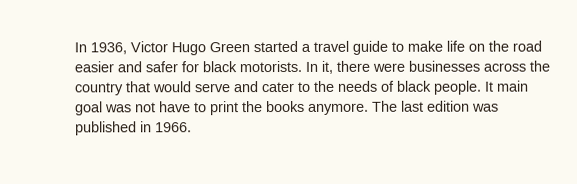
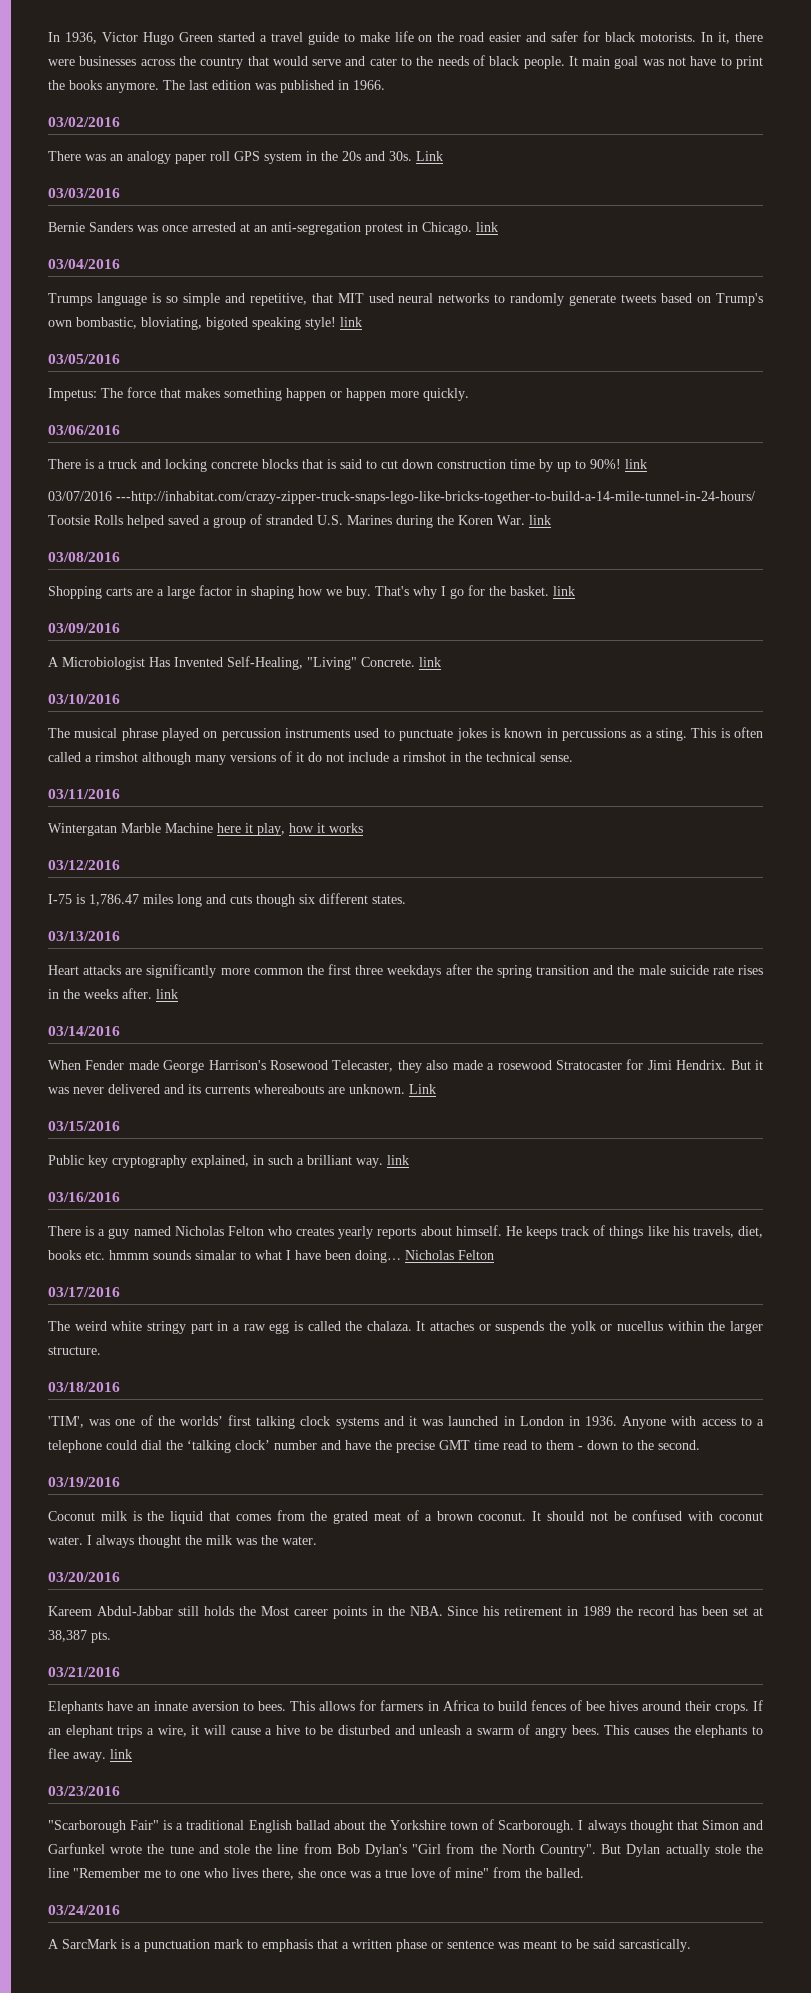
+ 03/02/2016
+ There was an analogy paper roll GPS system in the 20s and 30s. Link
+ 03/03/2016
+ Bernie Sanders was once arrested at an anti-segregation protest in Chicago. link
+ 03/04/2016
+ Trumps language is so simple and repetitive, that MIT used neural networks to randomly generate tweets based on Trump's own bombastic, bloviating, bigoted speaking style! link
+ 03/05/2016
+ Impetus: The force that makes something happen or happen more quickly.
+ 03/06/2016
+ There is a truck and locking concrete blocks that is said to cut down construction time by up to 90%! link
+ 03/07/2016 ---http://inhabitat.com/crazy-zipper-truck-snaps-lego-like-bricks-together-to-build-a-14-mile-tunnel-in-24-hours/ Tootsie Rolls helped saved a group of stranded U.S. Marines during the Koren War. link
+ 03/08/2016
+ Shopping carts are a large factor in shaping how we buy. That's why I go for the basket. link
+ 03/09/2016
+ A Microbiologist Has Invented Self-Healing, "Living" Concrete. link
+ 03/10/2016
+ The musical phrase played on percussion instruments used to punctuate jokes is known in percussions as a sting. This is often called a rimshot although many versions of it do not include a rimshot in the technical sense.
+ 03/11/2016
+ Wintergatan Marble Machine here it play, how it works
+ 03/12/2016
+ I-75 is 1,786.47 miles long and cuts though six different states.
+ 03/13/2016
+ Heart attacks are significantly more common the first three weekdays after the spring transition and the male suicide rate rises in the weeks after. link
+ 03/14/2016
+ When Fender made George Harrison's Rosewood Telecaster, they also made a rosewood Stratocaster for Jimi Hendrix. But it was never delivered and its currents whereabouts are unknown. Link
+ 03/15/2016
+ Public key cryptography explained, in such a brilliant way. link
+ 03/16/2016
+ There is a guy named Nicholas Felton who creates yearly reports about himself. He keeps track of things like his travels, diet, books etc. hmmm sounds simalar to what I have been doing… Nicholas Felton
+ 03/17/2016
+ The weird white stringy part in a raw egg is called the chalaza. It attaches or suspends the yolk or nucellus within the larger structure.
+ 03/18/2016
+ 'TIM', was one of the worlds’ first talking clock systems and it was launched in London in 1936. Anyone with access to a telephone could dial the ‘talking clock’ number and have the precise GMT time read to them - down to the second.
+ 03/19/2016
+ Coconut milk is the liquid that comes from the grated meat of a brown coconut. It should not be confused with coconut water. I always thought the milk was the water.
+ 03/20/2016
+ Kareem Abdul-Jabbar still holds the Most career points in the NBA. Since his retirement in 1989 the record has been set at 38,387 pts.
+ 03/21/2016
+ Elephants have an innate aversion to bees. This allows for farmers in Africa to build fences of bee hives around their crops. If an elephant trips a wire, it will cause a hive to be disturbed and unleash a swarm of angry bees. This causes the elephants to flee away. link
+ 03/23/2016
+ "Scarborough Fair" is a traditional English ballad about the Yorkshire town of Scarborough. I always thought that Simon and Garfunkel wrote the tune and stole the line from Bob Dylan's "Girl from the North Country". But Dylan actually stole the line "Remember me to one who lives there, she once was a true love of mine" from the balled.
+ 03/24/2016
+ A SarcMark is a punctuation mark to emphasis that a written phase or sentence was meant to be said sarcastically.

